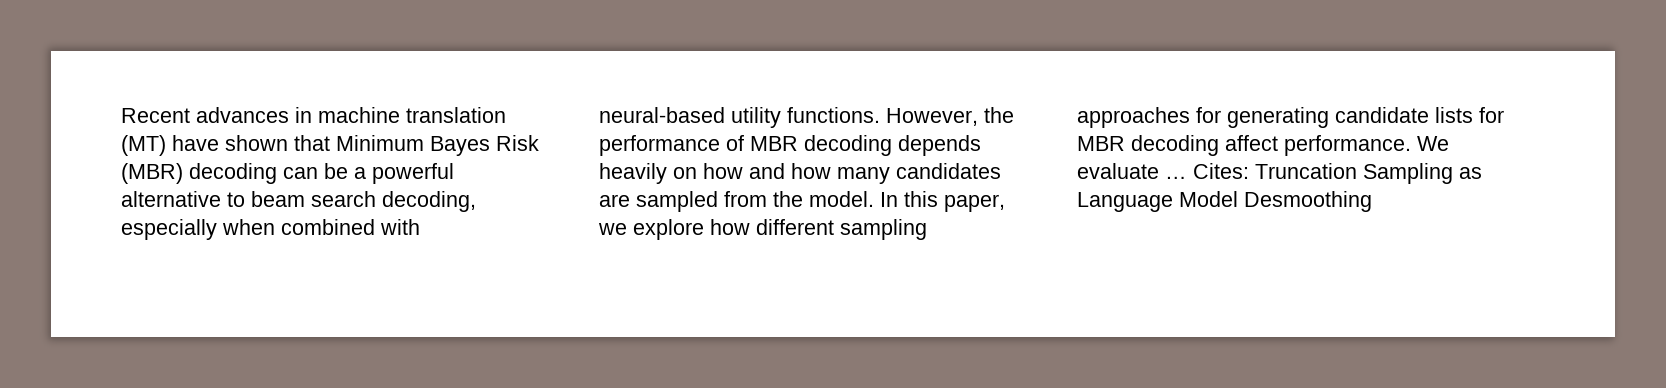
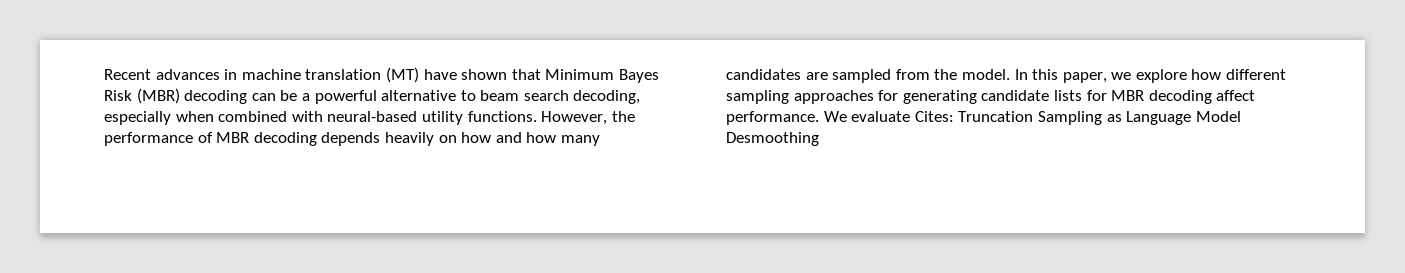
- We evaluate … Cites: Truncation Sampling as Language Model Desmoothing
+ We evaluate Cites: Truncation Sampling as Language Model Desmoothing

